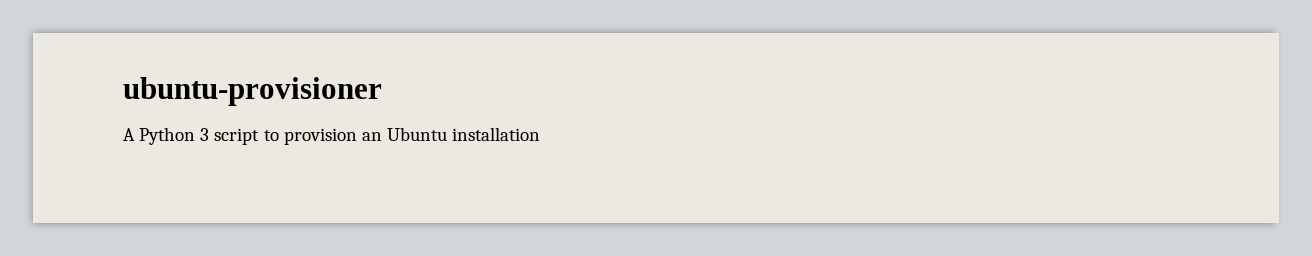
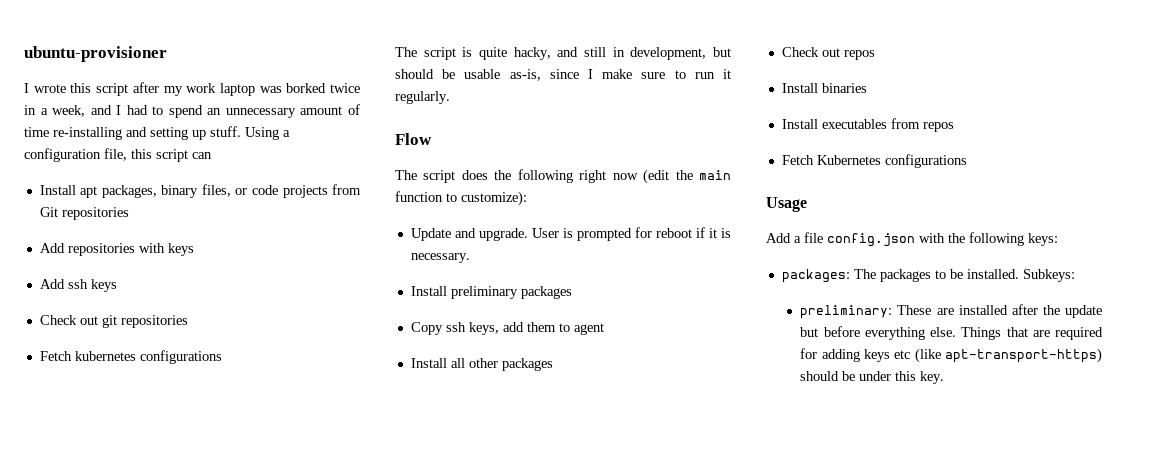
- A Python 3 script to provision an Ubuntu installation
+ I wrote this script after my work laptop was borked twice in a week, and I had to spend an unnecessary amount of time re-installing and setting up stuff. Using a configuration file, this script can
+ Install apt packages, binary files, or code projects from Git repositories
+ Add repositories with keys
+ Add ssh keys
+ Check out git repositories
+ Fetch kubernetes configurations
+ The script is quite hacky, and still in development, but should be usable as-is, since I make sure to run it regularly.
+ Flow
+ The script does the following right now (edit the main function to customize):
+ Update and upgrade. User is prompted for reboot if it is necessary.
+ Install preliminary packages
+ Copy ssh keys, add them to agent
+ Install all other packages
+ Check out repos
+ Install binaries
+ Install executables from repos
+ Fetch Kubernetes configurations
+ Usage
+ Add a file config.json with the following keys:
+ packages: The packages to be installed. Subkeys:
+ preliminary: These are installed after the update but before everything else. Things that are required for adding keys etc (like apt-transport-https) should be under this key.

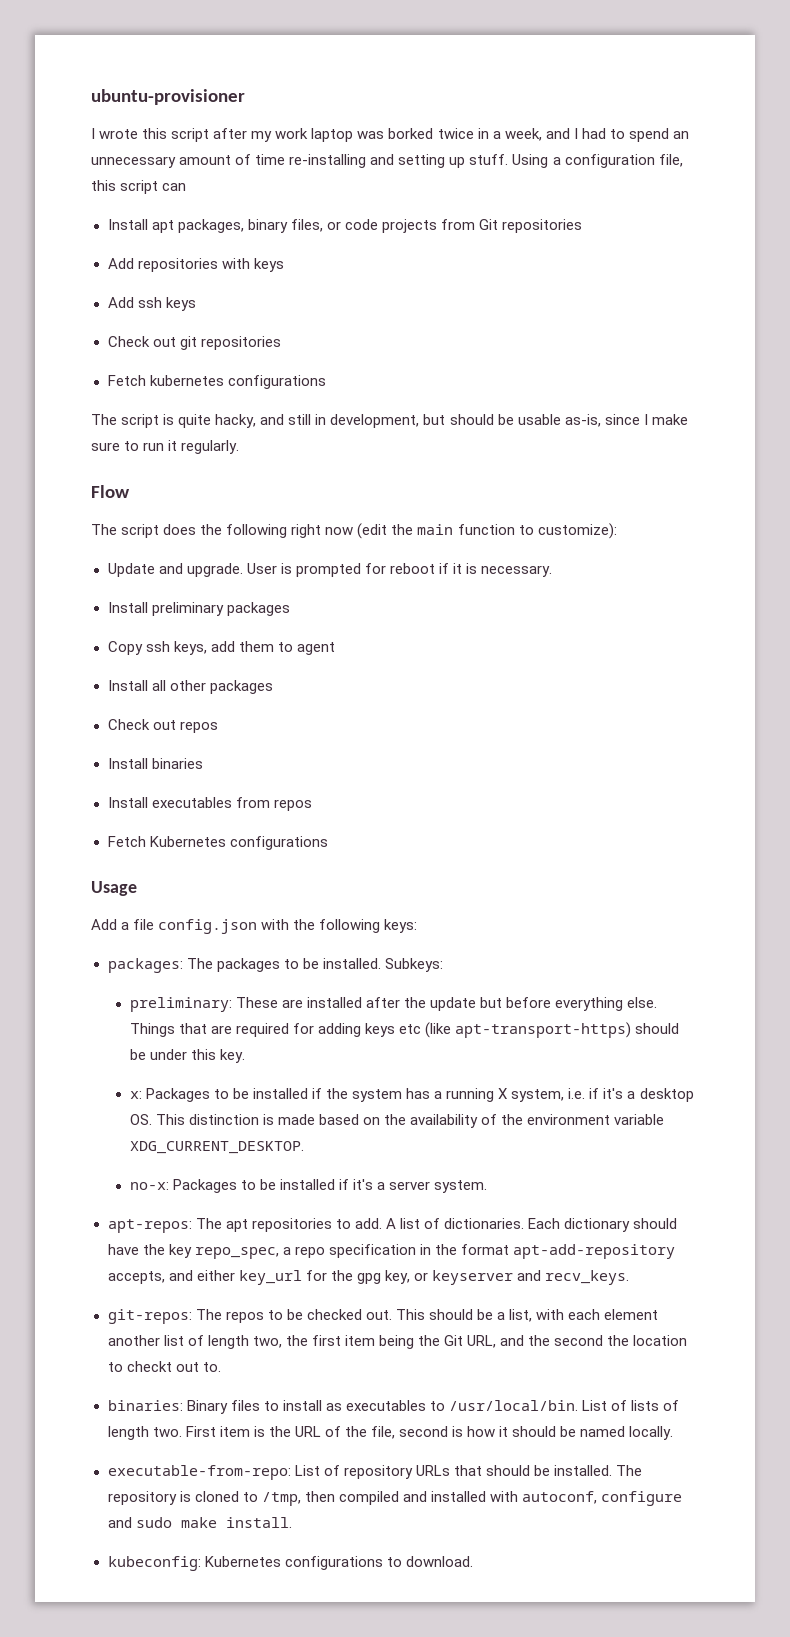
+ x: Packages to be installed if the system has a running X system, i.e. if it's a desktop OS. This distinction is made based on the availability of the environment variable XDG_CURRENT_DESKTOP.
+ no-x: Packages to be installed if it's a server system.
+ apt-repos: The apt repositories to add. A list of dictionaries. Each dictionary should have the key repo_spec, a repo specification in the format apt-add-repository accepts, and either key_url for the gpg key, or keyserver and recv_keys.
+ git-repos: The repos to be checked out. This should be a list, with each element another list of length two, the first item being the Git URL, and the second the location to checkt out to.
+ binaries: Binary files to install as executables to /usr/local/bin. List of lists of length two. First item is the URL of the file, second is how it should be named locally.
+ executable-from-repo: List of repository URLs that should be installed. The repository is cloned to /tmp, then compiled and installed with autoconf, configure and sudo make install.
+ kubeconfig: Kubernetes configurations to download.

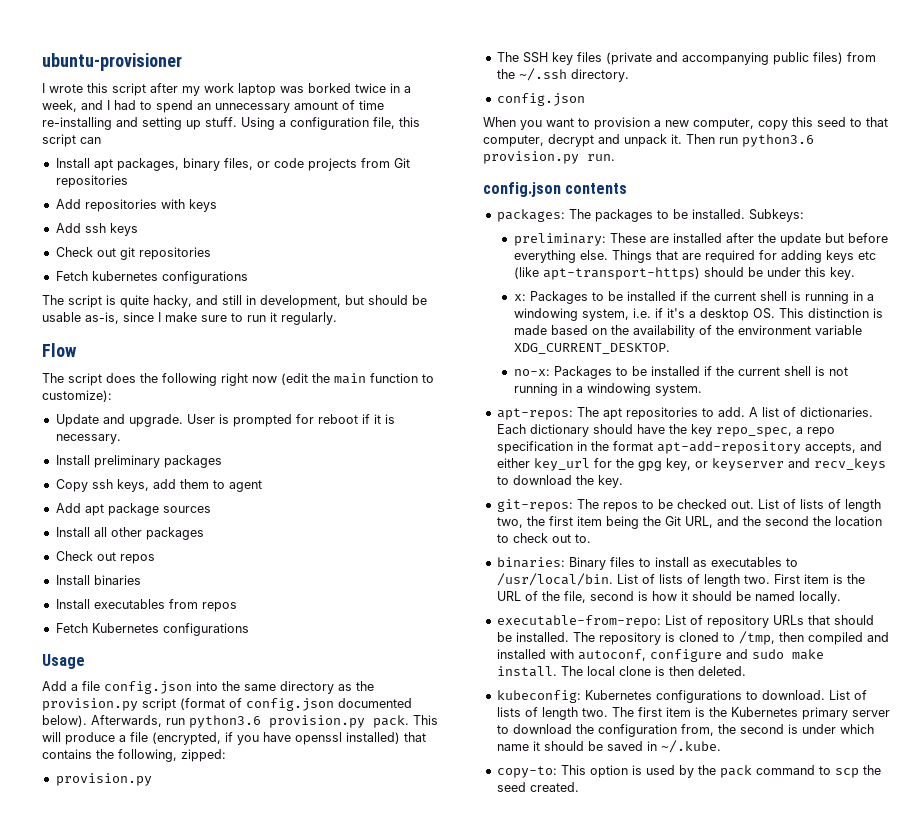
+ Add apt package sources
- Add a file config.json with the following keys:
+ Add a file config.json into the same directory as the provision.py script (format of config.json documented below). Afterwards, run python3.6 provision.py pack. This will produce a file (encrypted, if you have openssl installed) that contains the following, zipped:
+ provision.py
+ The SSH key files (private and accompanying public files) from the ~/.ssh directory.
+ config.json
+ When you want to provision a new computer, copy this seed to that computer, decrypt and unpack it. Then run python3.6 provision.py run.
+ config.json contents
- x: Packages to be installed if the system has a running X system, i.e. if it's a desktop OS. This distinction is made based on the availability of the environment variable XDG_CURRENT_DESKTOP.
+ x: Packages to be installed if the current shell is running in a windowing system, i.e. if it's a desktop OS. This distinction is made based on the availability of the environment variable XDG_CURRENT_DESKTOP.
- no-x: Packages to be installed if it's a server system.
+ no-x: Packages to be installed if the current shell is not running in a windowing system.
- Each dictionary should have the key repo_spec, a repo specification in the format apt-add-repository accepts, and either key_url for the gpg key, or keyserver and recv_keys.
+ Each dictionary should have the key repo_spec, a repo specification in the format apt-add-repository accepts, and either key_url for the gpg key, or keyserver and recv_keys to download the key.
- This should be a list, with each element another list of length two, the first item being the Git URL, and the second the location to checkt out to.
+ List of lists of length two, the first item being the Git URL, and the second the location to check out to.
+ The local clone is then deleted.
+ List of lists of length two. The first item is the Kubernetes primary server to download the configuration from, the second is under which name it should be saved in ~/.kube.
+ copy-to: This option is used by the pack command to scp the seed created.

